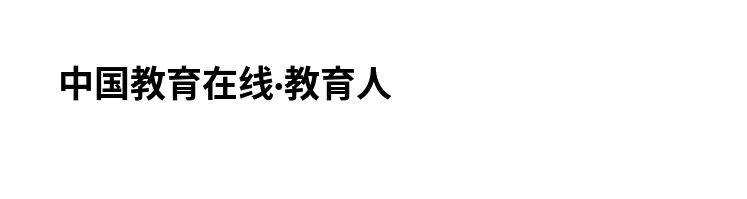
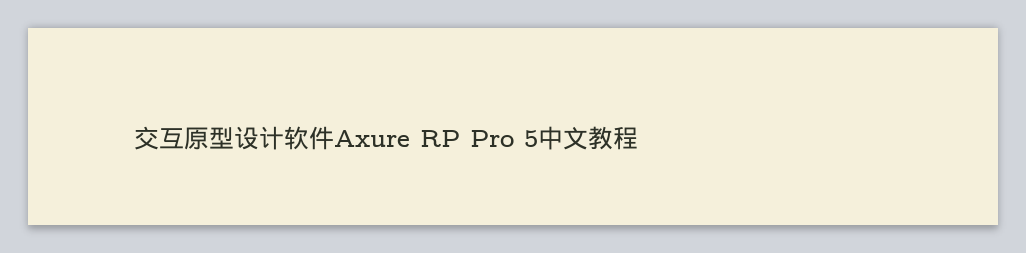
- 中国教育在线·教育人
+ 交互原型设计软件Axure RP Pro 5中文教程

